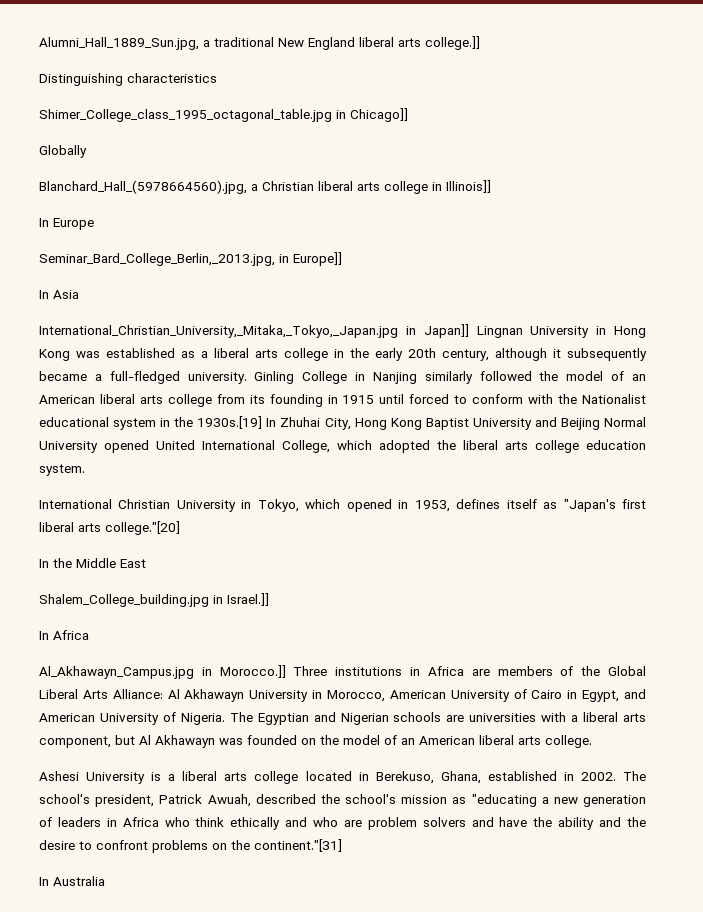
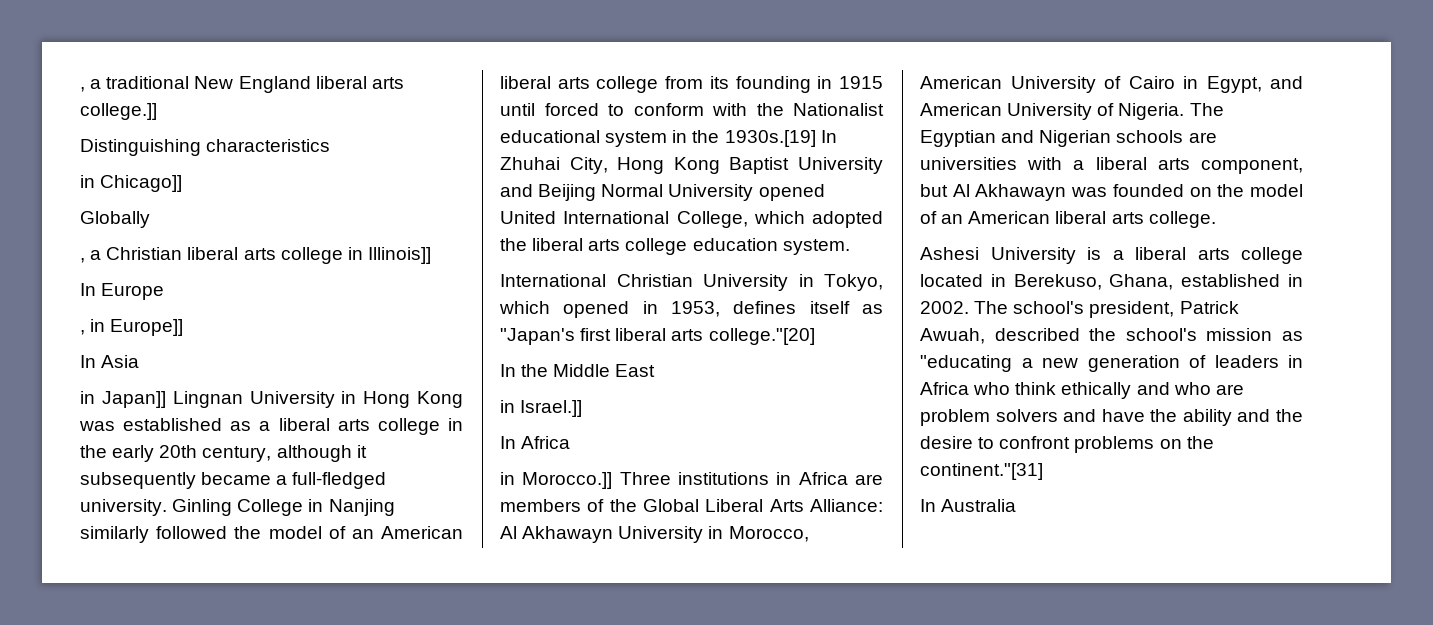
- Alumni_Hall_1889_Sun.jpg, a traditional New England liberal arts college.]]
+ , a traditional New England liberal arts college.]]
- Shimer_College_class_1995_octagonal_table.jpg in Chicago]]
+ in Chicago]]
- Blanchard_Hall_(5978664560).jpg, a Christian liberal arts college in Illinois]]
+ , a Christian liberal arts college in Illinois]]
- Seminar_Bard_College_Berlin,_2013.jpg, in Europe]]
+ , in Europe]]
- International_Christian_University,_Mitaka,_Tokyo,_Japan.jpg in Japan]] Lingnan University in Hong Kong was established as a liberal arts college in the early 20th century, although it subsequently became a full-fledged university.
+ in Japan]] Lingnan University in Hong Kong was established as a liberal arts college in the early 20th century, although it subsequently became a full-fledged university.
- Shalem_College_building.jpg in Israel.]]
+ in Israel.]]
- Al_Akhawayn_Campus.jpg in Morocco.]]
+ in Morocco.]]

